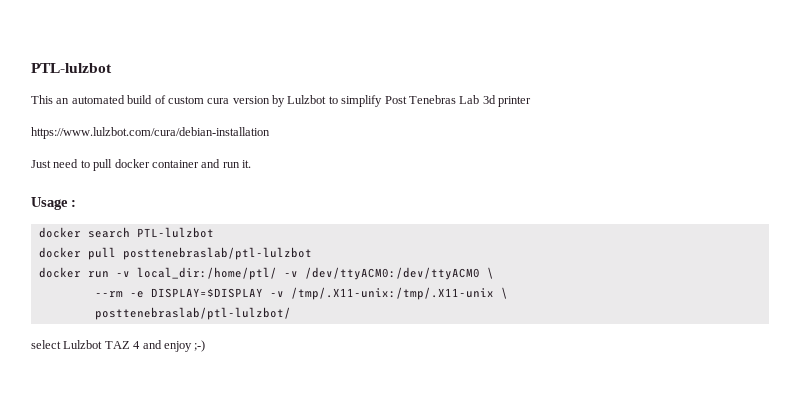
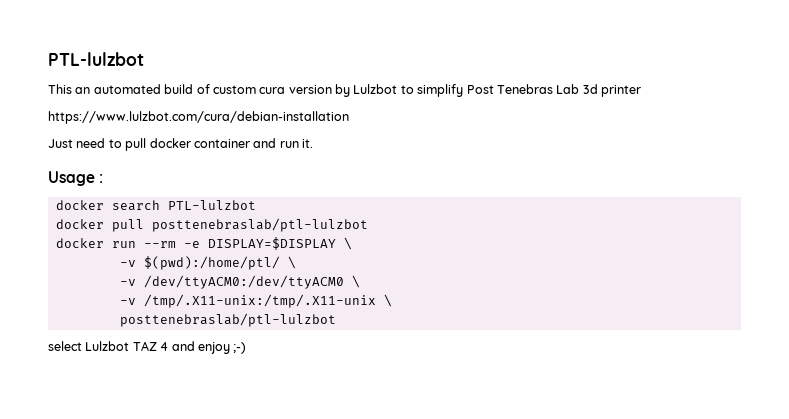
- docker run -v local_dir:/home/ptl/ -v /dev/ttyACM0:/dev/ttyACM0 \
+ docker run --rm -e DISPLAY=$DISPLAY \
+ -v $(pwd):/home/ptl/ \
+ -v /dev/ttyACM0:/dev/ttyACM0 \
- --rm -e DISPLAY=$DISPLAY -v /tmp/.X11-unix:/tmp/.X11-unix \
- posttenebraslab/ptl-lulzbot/
+ -v /tmp/.X11-unix:/tmp/.X11-unix \
+ posttenebraslab/ptl-lulzbot

